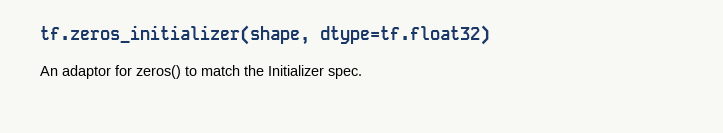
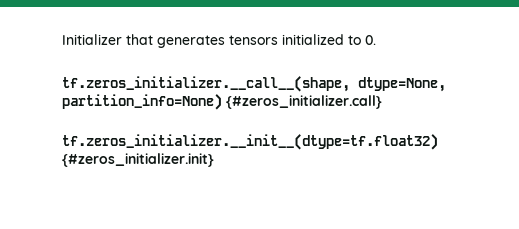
- tf.zeros_initializer(shape, dtype=tf.float32)
- An adaptor for zeros() to match the Initializer spec.
+ Initializer that generates tensors initialized to 0.
+ tf.zeros_initializer.__call__(shape, dtype=None, partition_info=None) {#zeros_initializer.call}
+ tf.zeros_initializer.__init__(dtype=tf.float32) {#zeros_initializer.init}

